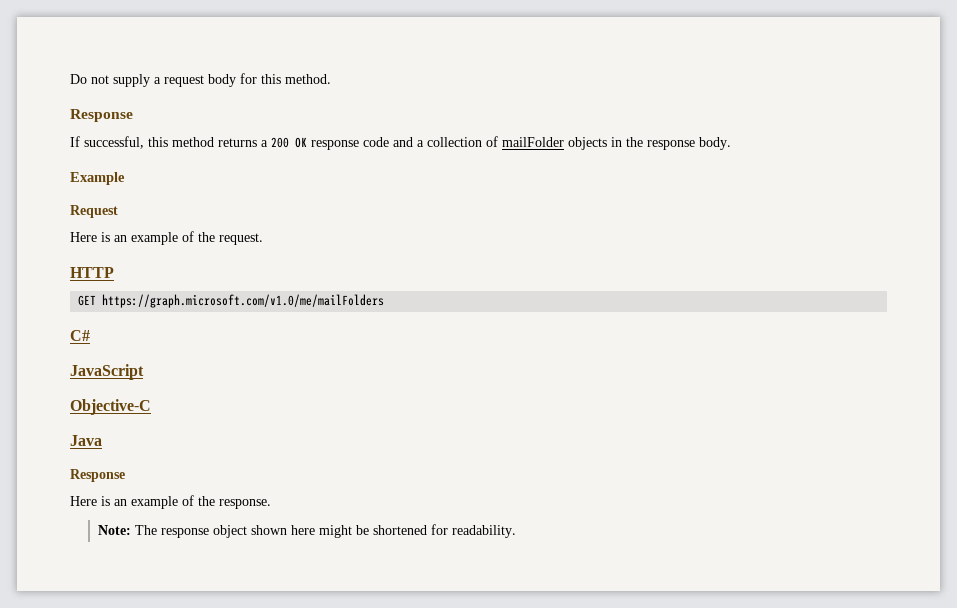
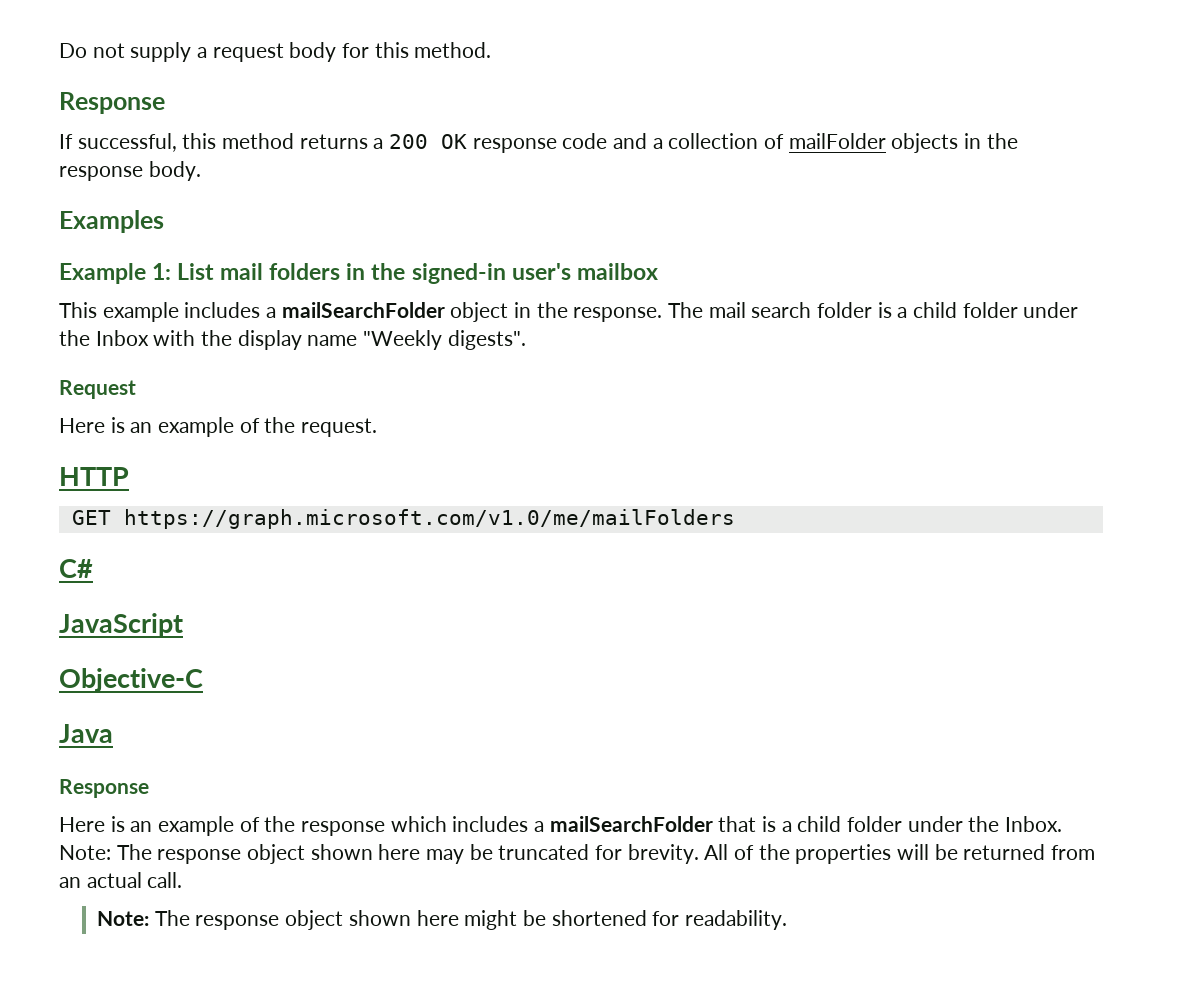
+ Examples
- Example
+ Example 1: List mail folders in the signed-in user's mailbox
+ This example includes a mailSearchFolder object in the response. The mail search folder is a child folder under the Inbox with the display name "Weekly digests".
- Here is an example of the response.
+ Here is an example of the response which includes a mailSearchFolder that is a child folder under the Inbox. Note: The response object shown here may be truncated for brevity. All of the properties will be returned from an actual call.

